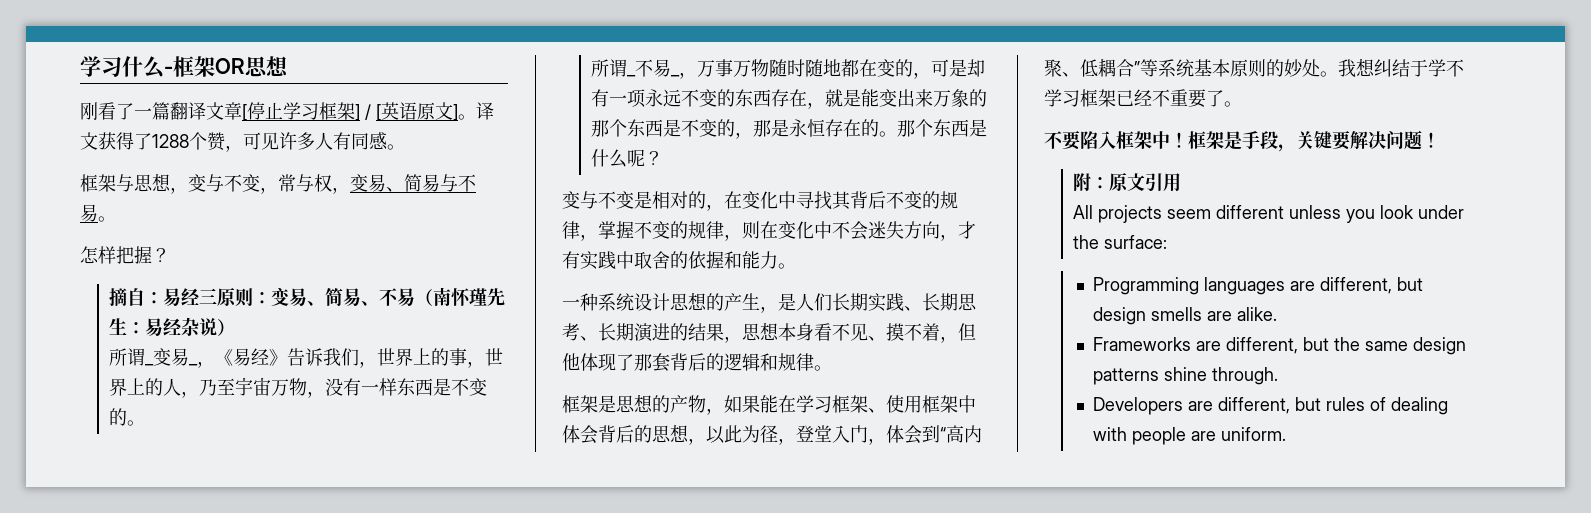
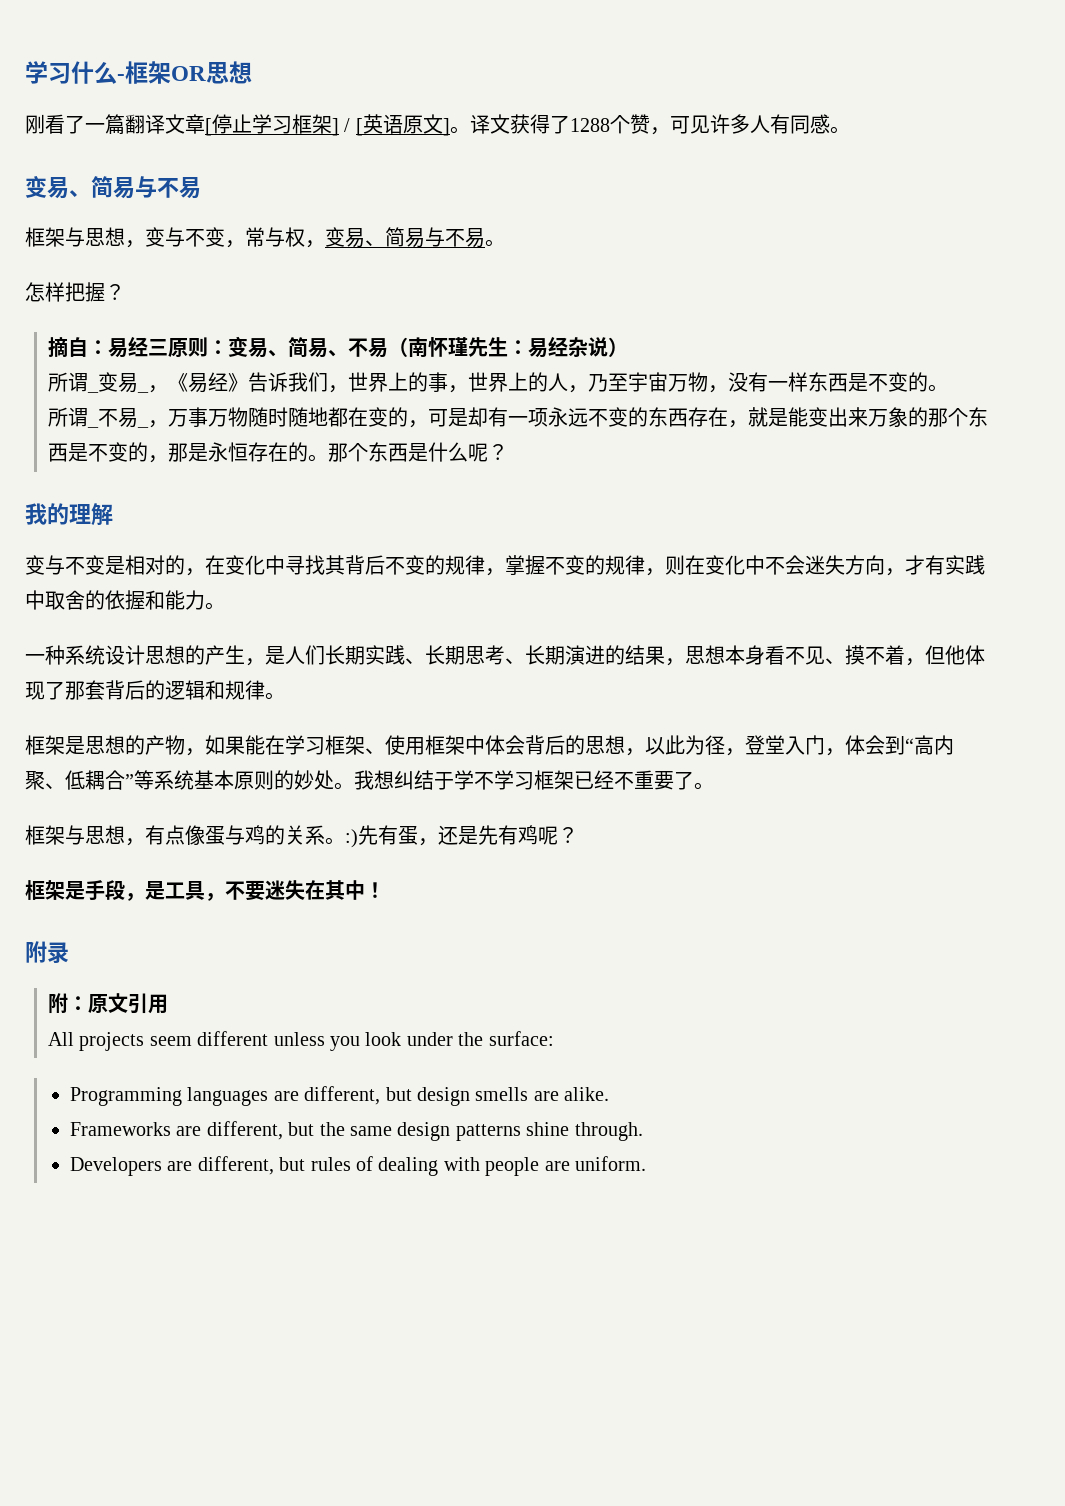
  译文获得了1288个赞，可见许多人有同感。
+ 变易、简易与不易
+ 我的理解
- 不要陷入框架中！框架是手段，关键要解决问题！
+ 框架与思想，有点像蛋与鸡的关系。:)先有蛋，还是先有鸡呢？
+ 框架是手段，是工具，不要迷失在其中！
+ 附录

